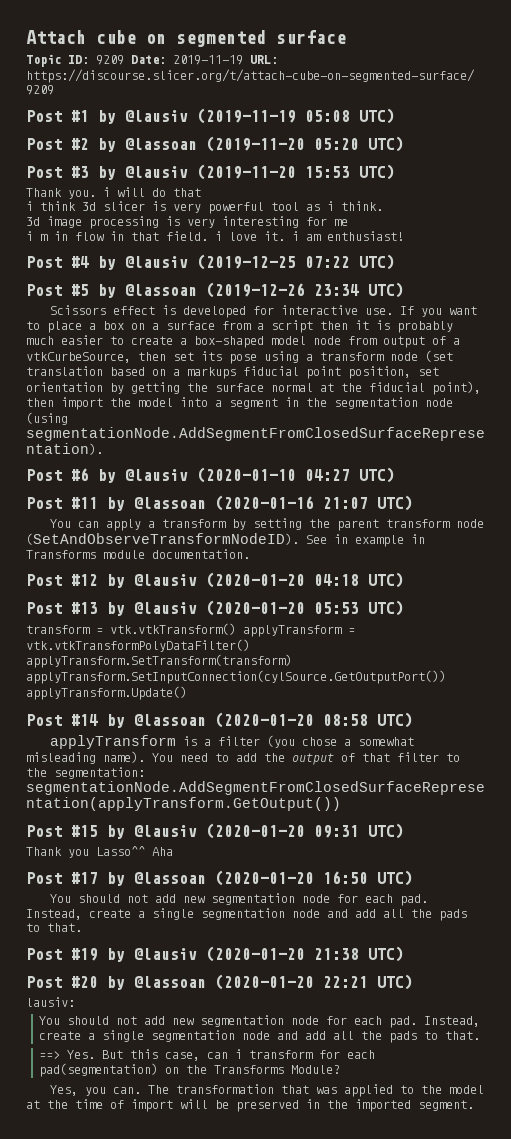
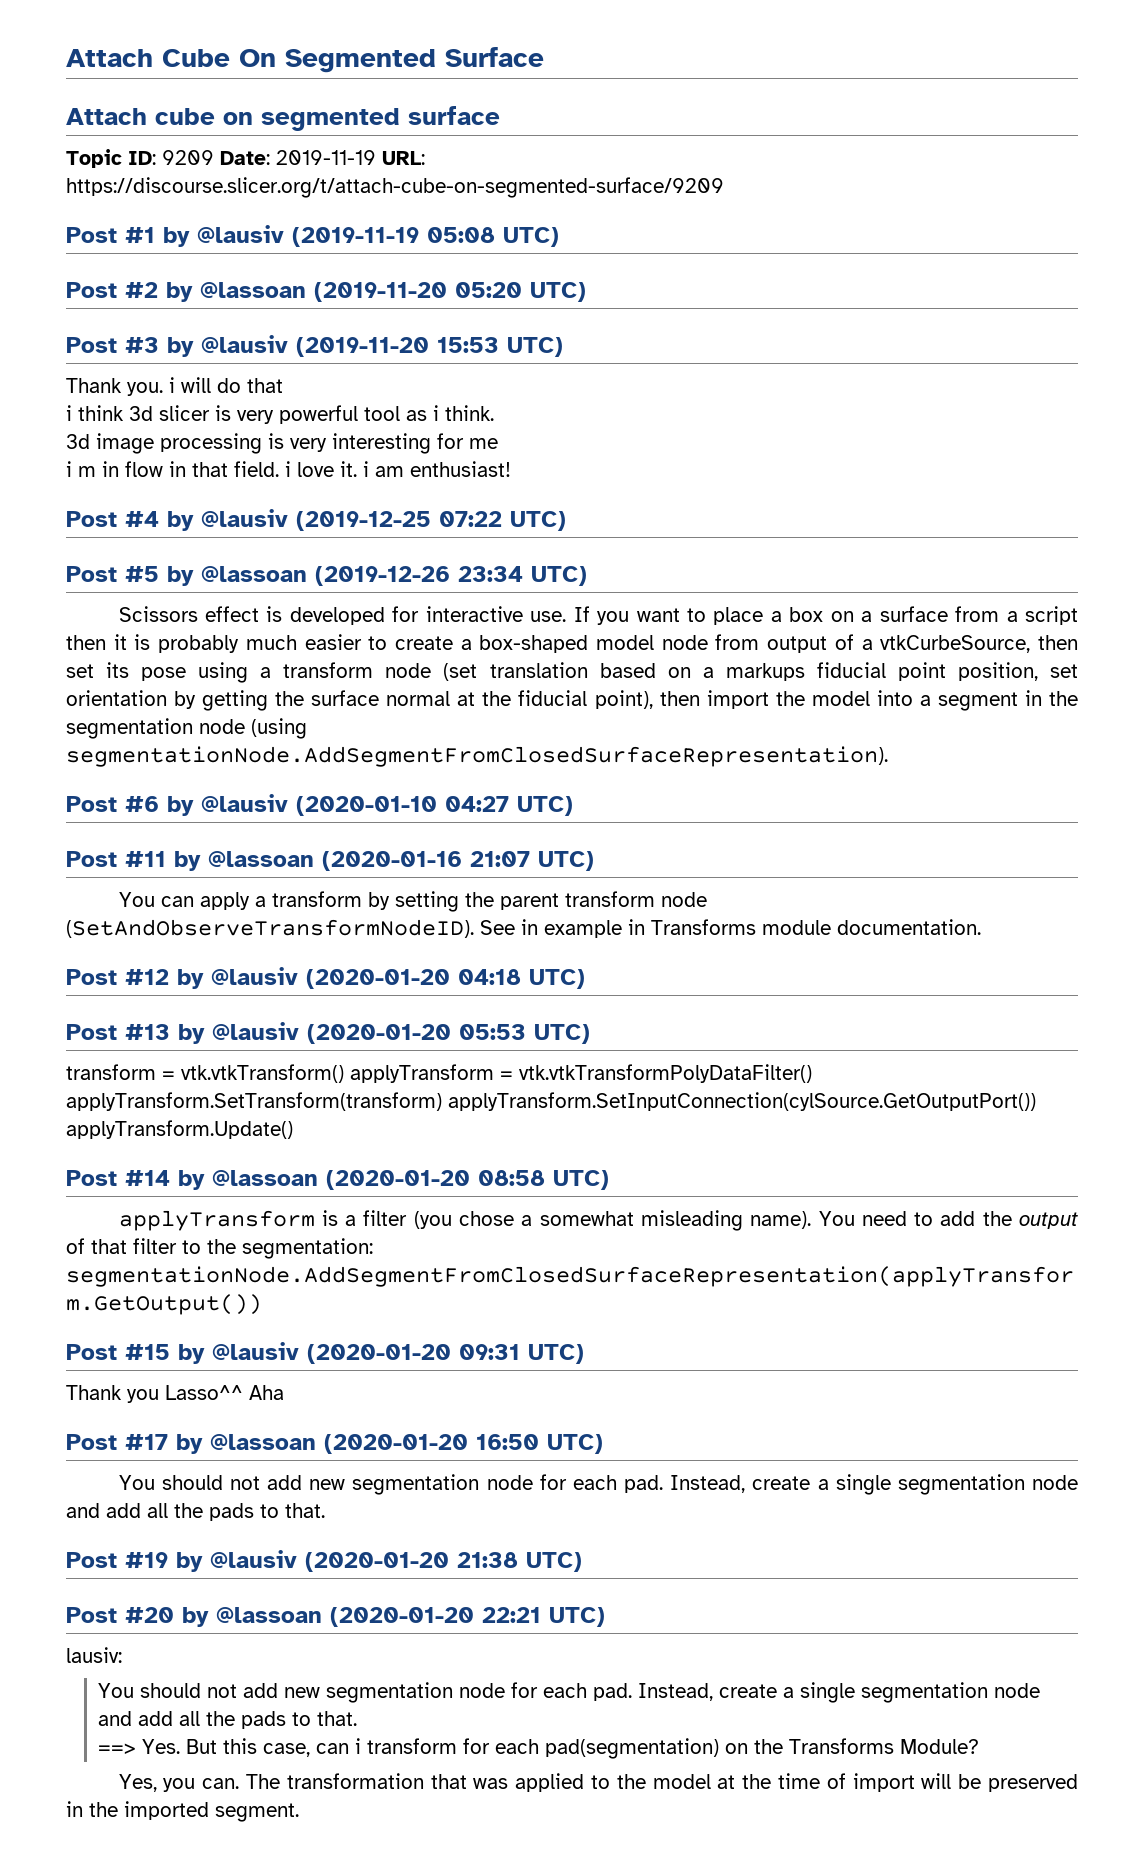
+ Attach Cube On Segmented Surface

